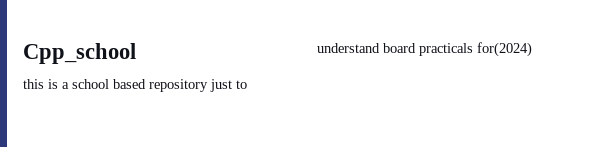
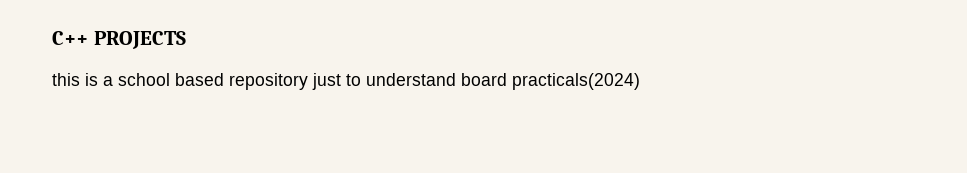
- Cpp_school
+ C++ PROJECTS
- this is a school based repository just to understand board practicals for(2024)
+ this is a school based repository just to understand board practicals(2024)

